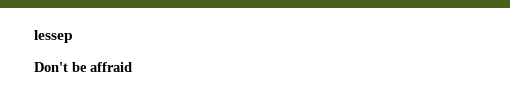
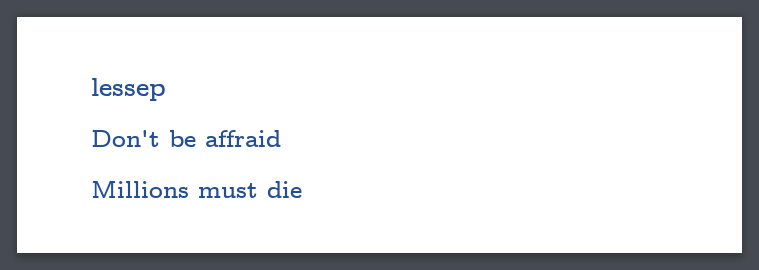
+ Millions must die

